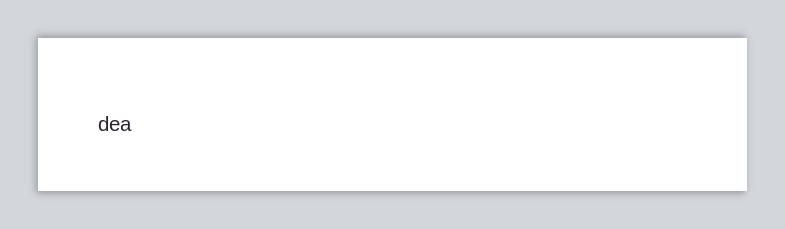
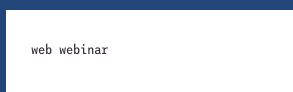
- dea
+ web webinar

